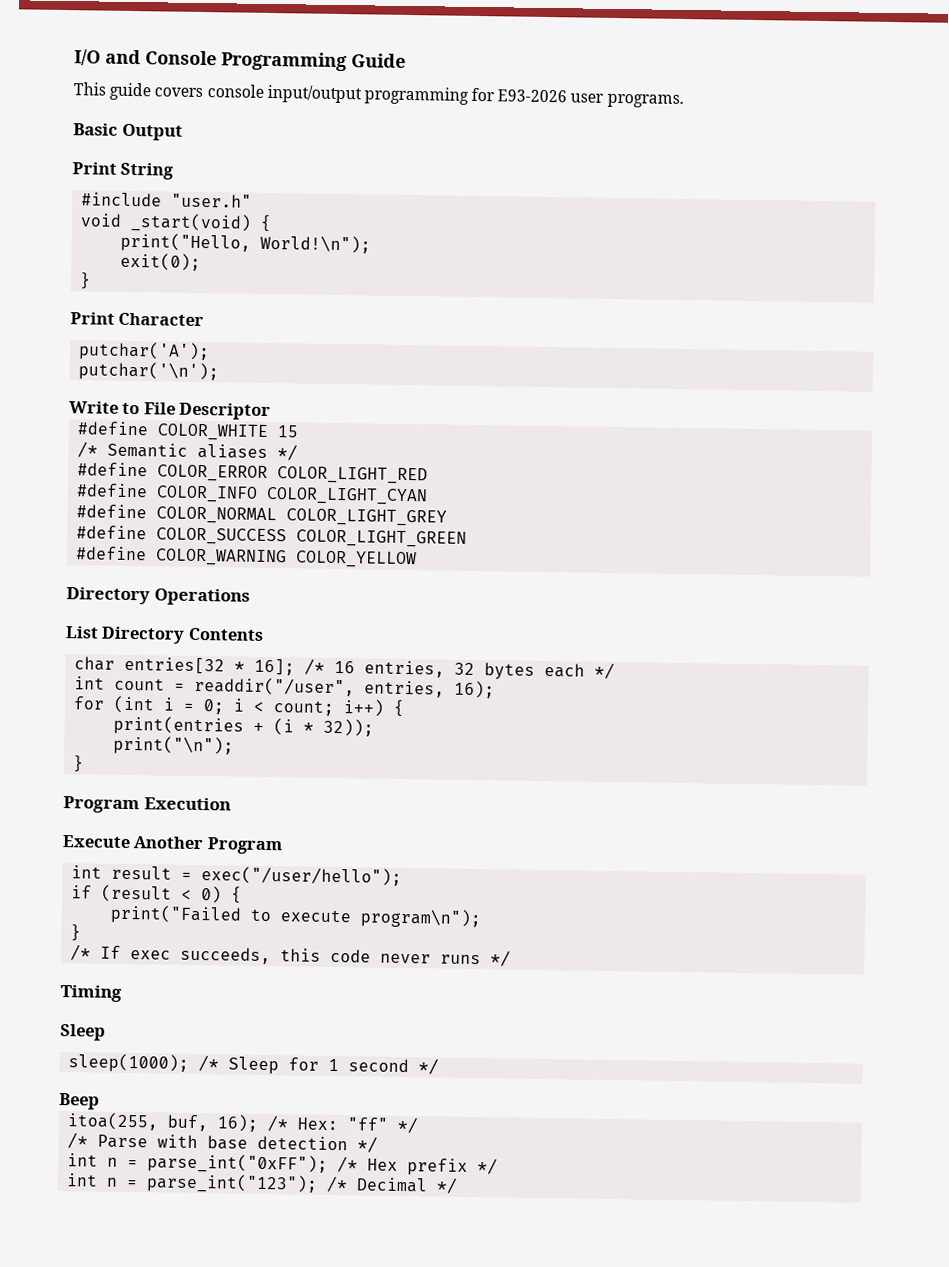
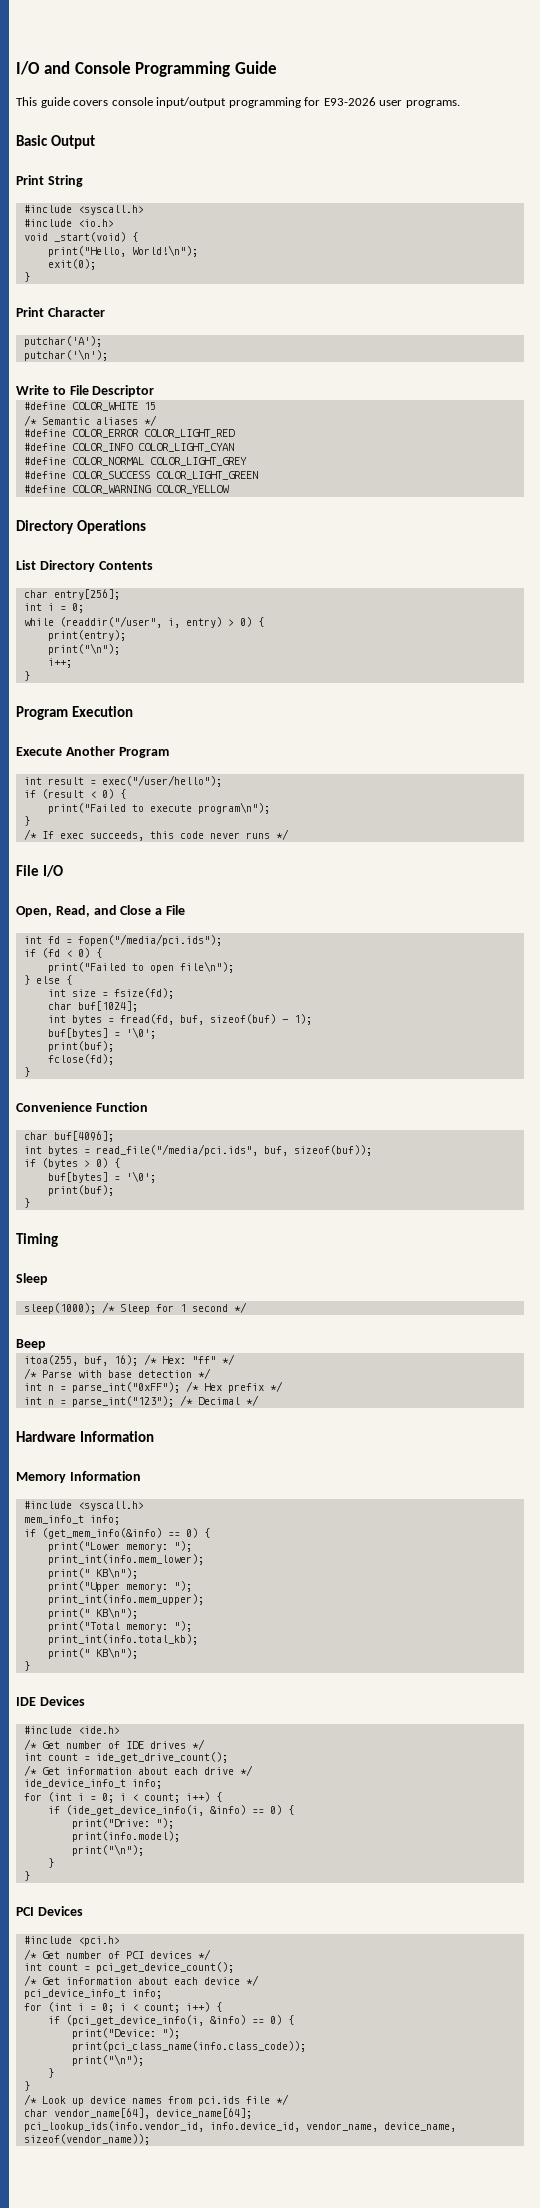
  Print String
- #include "user.h"
+ #include <syscall.h>
+ #include <io.h>
- char entries[32 * 16]; /* 16 entries, 32 bytes each */
- int count = readdir("/user", entries, 16);
- for (int i = 0; i < count; i++) {
- print(entries + (i * 32));
+ char entry[256];
+ int i = 0;
+ while (readdir("/user", i, entry) > 0) {
+ print(entry);
  print("\n");
+ i++;
+ File I/O
+ Open, Read, and Close a File
+ int fd = fopen("/media/pci.ids");
+ if (fd < 0) {
+ print("Failed to open file\n");
+ } else {
+ int size = fsize(fd);
+ char buf[1024];
+ int bytes = fread(fd, buf, sizeof(buf) - 1);
+ buf[bytes] = '\0';
+ print(buf);
+ fclose(fd);
+ }
+ Convenience Function
+ char buf[4096];
+ int bytes = read_file("/media/pci.ids", buf, sizeof(buf));
+ if (bytes > 0) {
+ buf[bytes] = '\0';
+ print(buf);
+ }
+ Hardware Information
+ Memory Information
+ #include <syscall.h>
+ mem_info_t info;
+ if (get_mem_info(&info) == 0) {
+ print("Lower memory: ");
+ print_int(info.mem_lower);
+ print(" KB\n");
+ print("Upper memory: ");
+ print_int(info.mem_upper);
+ print(" KB\n");
+ print("Total memory: ");
+ print_int(info.total_kb);
+ print(" KB\n");
+ }
+ IDE Devices
+ #include <ide.h>
+ /* Get number of IDE drives */
+ int count = ide_get_drive_count();
+ /* Get information about each drive */
+ ide_device_info_t info;
+ for (int i = 0; i < count; i++) {
+ if (ide_get_device_info(i, &info) == 0) {
+ print("Drive: ");
+ print(info.model);
+ print("\n");
+ }
+ }
+ PCI Devices
+ #include <pci.h>
+ /* Get number of PCI devices */
+ int count = pci_get_device_count();
+ /* Get information about each device */
+ pci_device_info_t info;
+ for (int i = 0; i < count; i++) {
+ if (pci_get_device_info(i, &info) == 0) {
+ print("Device: ");
+ print(pci_class_name(info.class_code));
+ print("\n");
+ }
+ }
+ /* Look up device names from pci.ids file */
+ char vendor_name[64], device_name[64];
+ pci_lookup_ids(info.vendor_id, info.device_id, vendor_name, device_name, sizeof(vendor_name));

